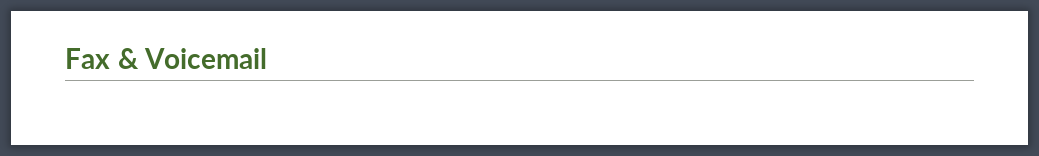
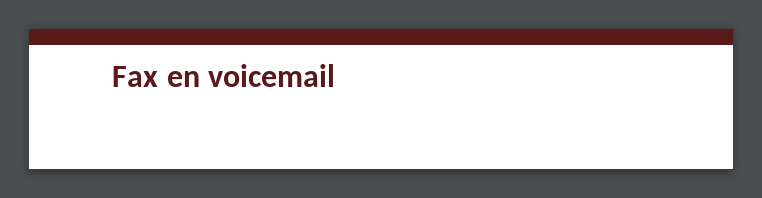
- Fax & Voicemail
+ Fax en voicemail

